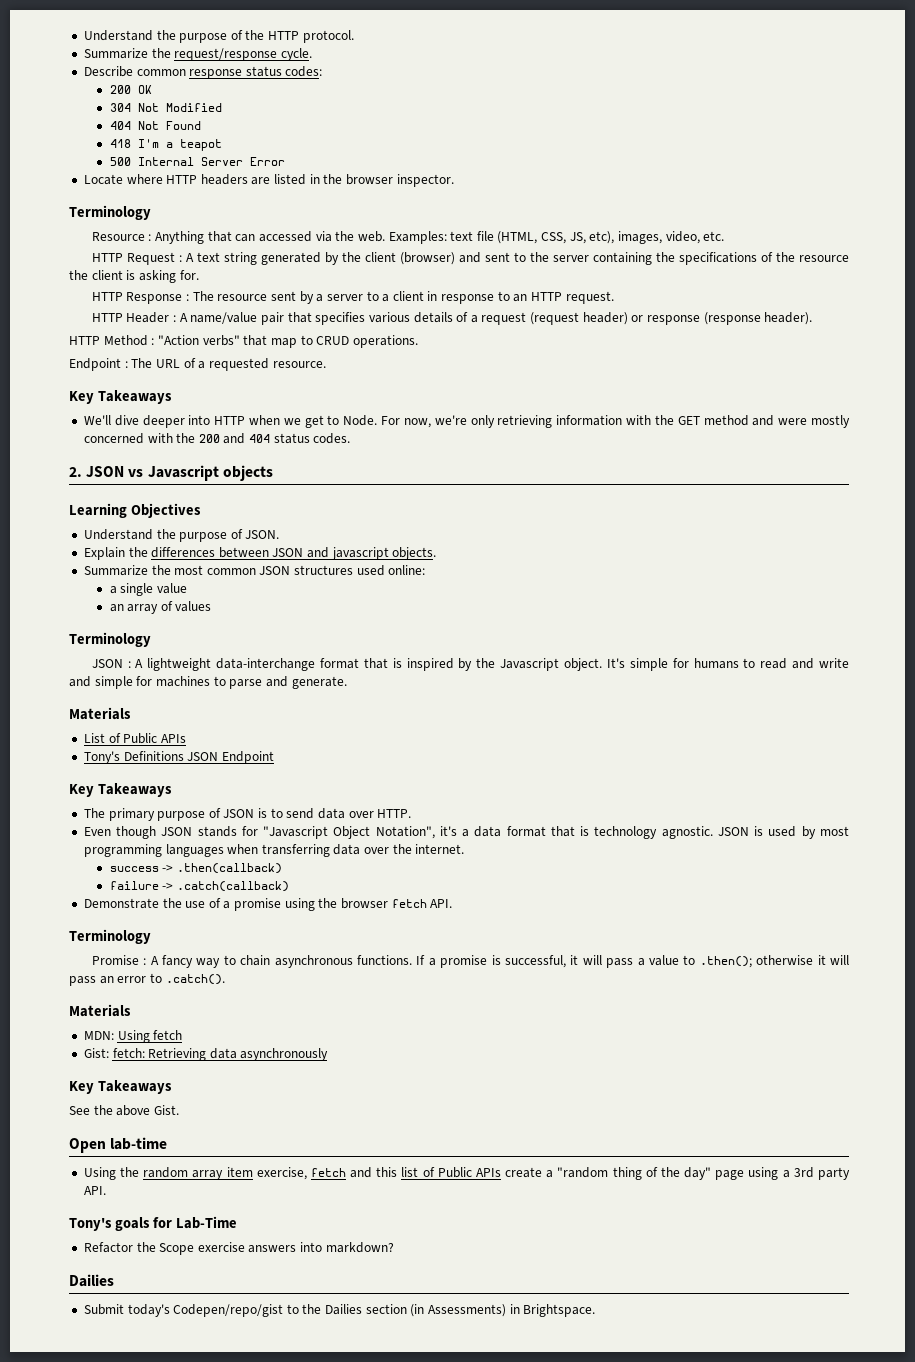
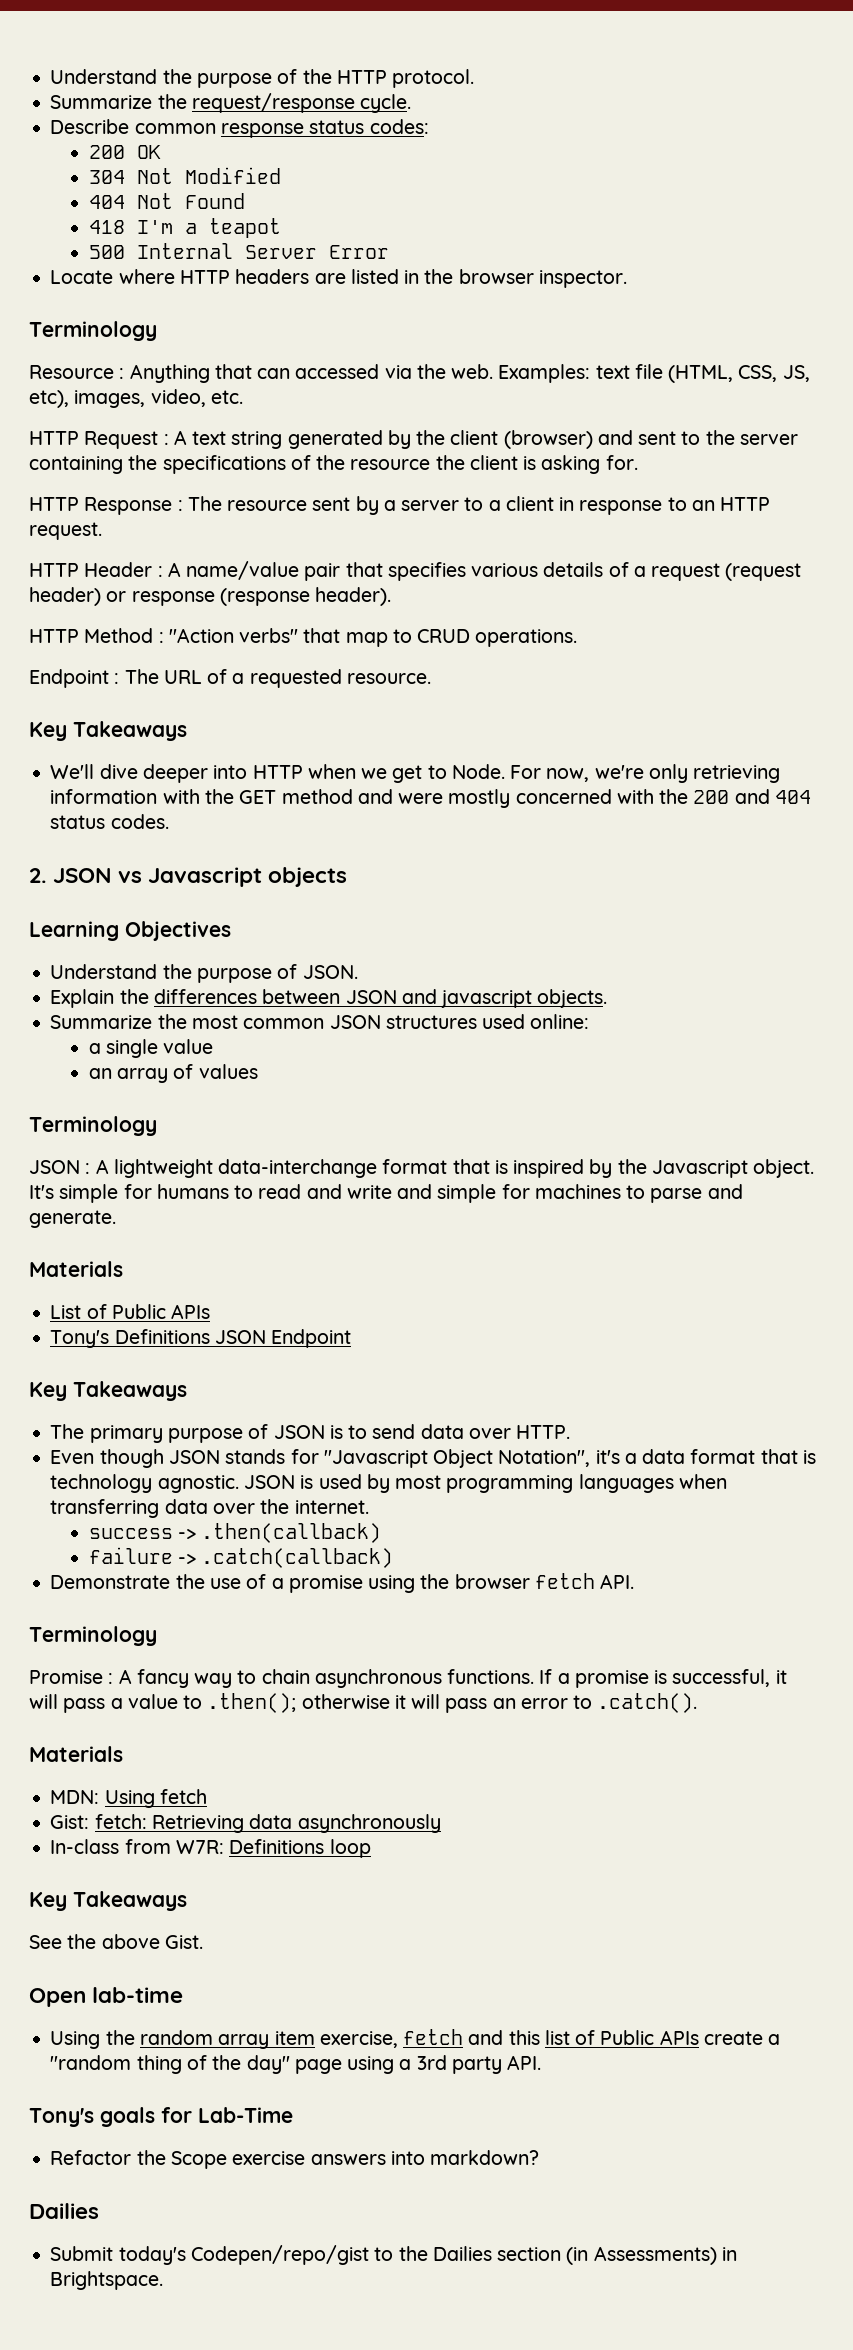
+ In-class from W7R: Definitions loop

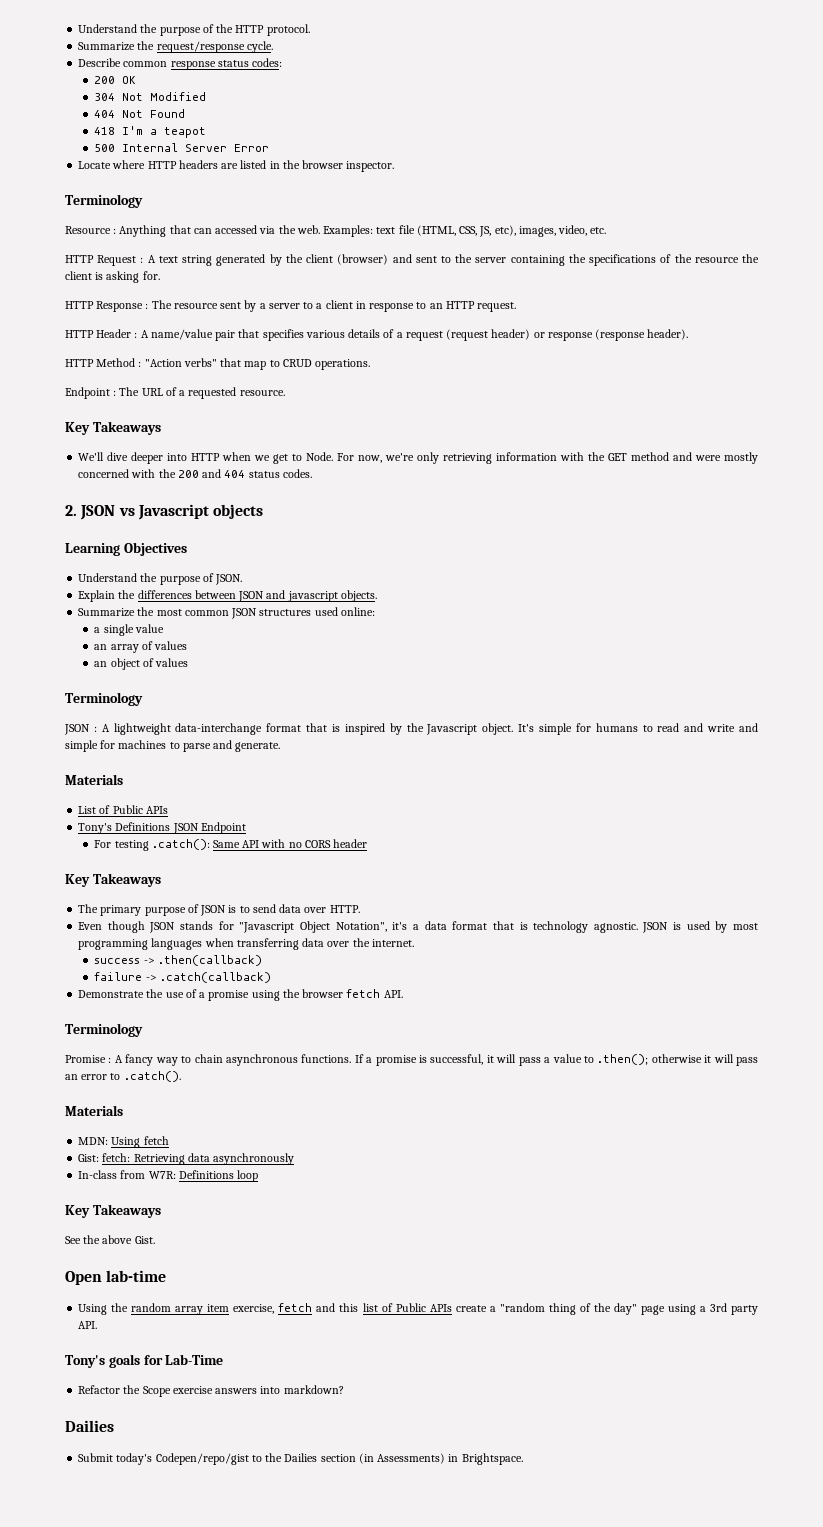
+ an object of values
+ For testing .catch(): Same API with no CORS header

